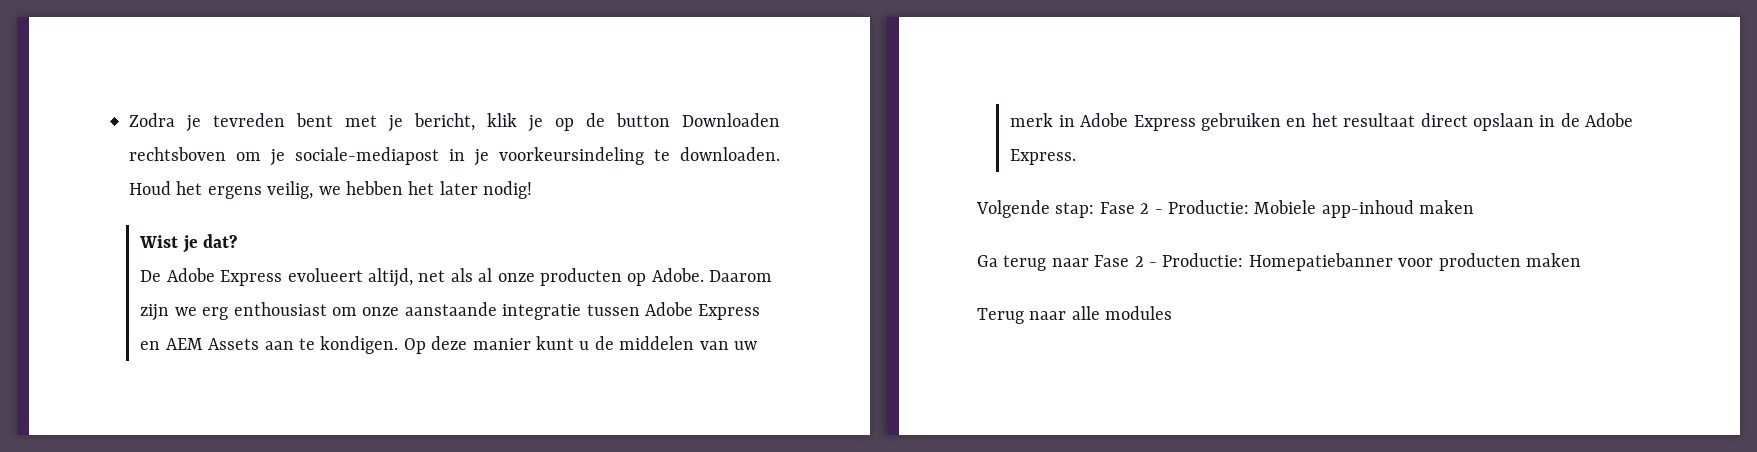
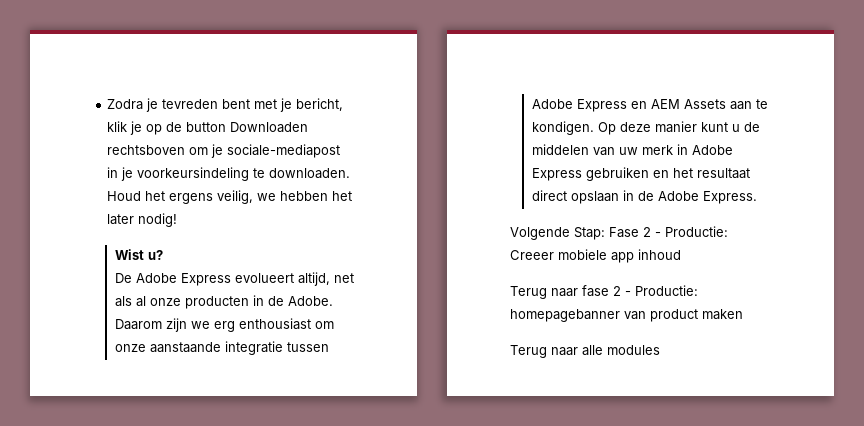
- Wist je dat?
+ Wist u?
- De Adobe Express evolueert altijd, net als al onze producten op Adobe.
+ De Adobe Express evolueert altijd, net als al onze producten in de Adobe.
- Volgende stap: Fase 2 - Productie: Mobiele app-inhoud maken
- Ga terug naar Fase 2 - Productie: Homepatiebanner voor producten maken
+ Volgende Stap: Fase 2 - Productie: Creeer mobiele app inhoud
+ Terug naar fase 2 - Productie: homepagebanner van product maken

